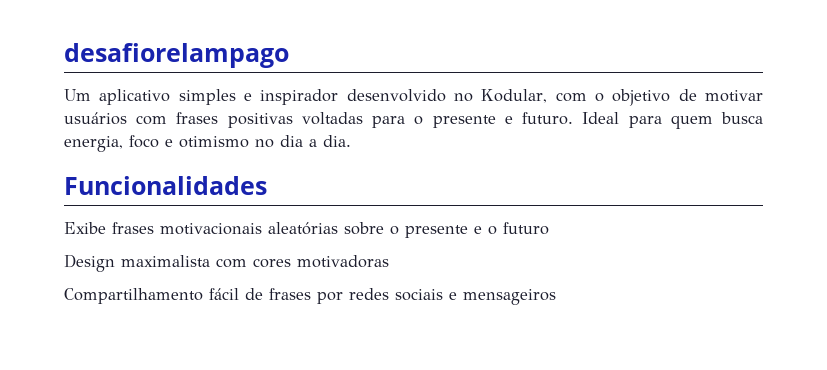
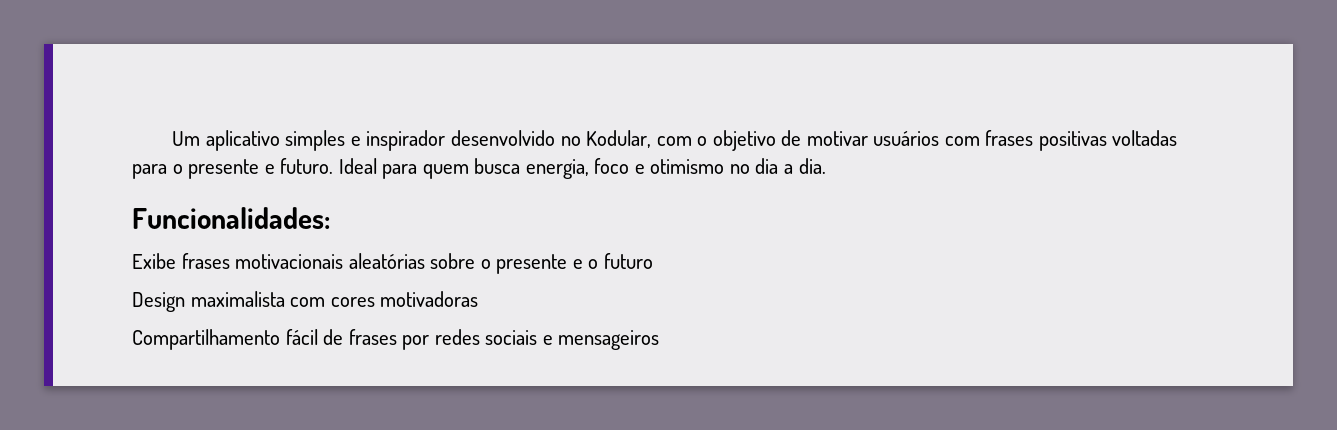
- desafiorelampago
- Funcionalidades
+ Funcionalidades:

